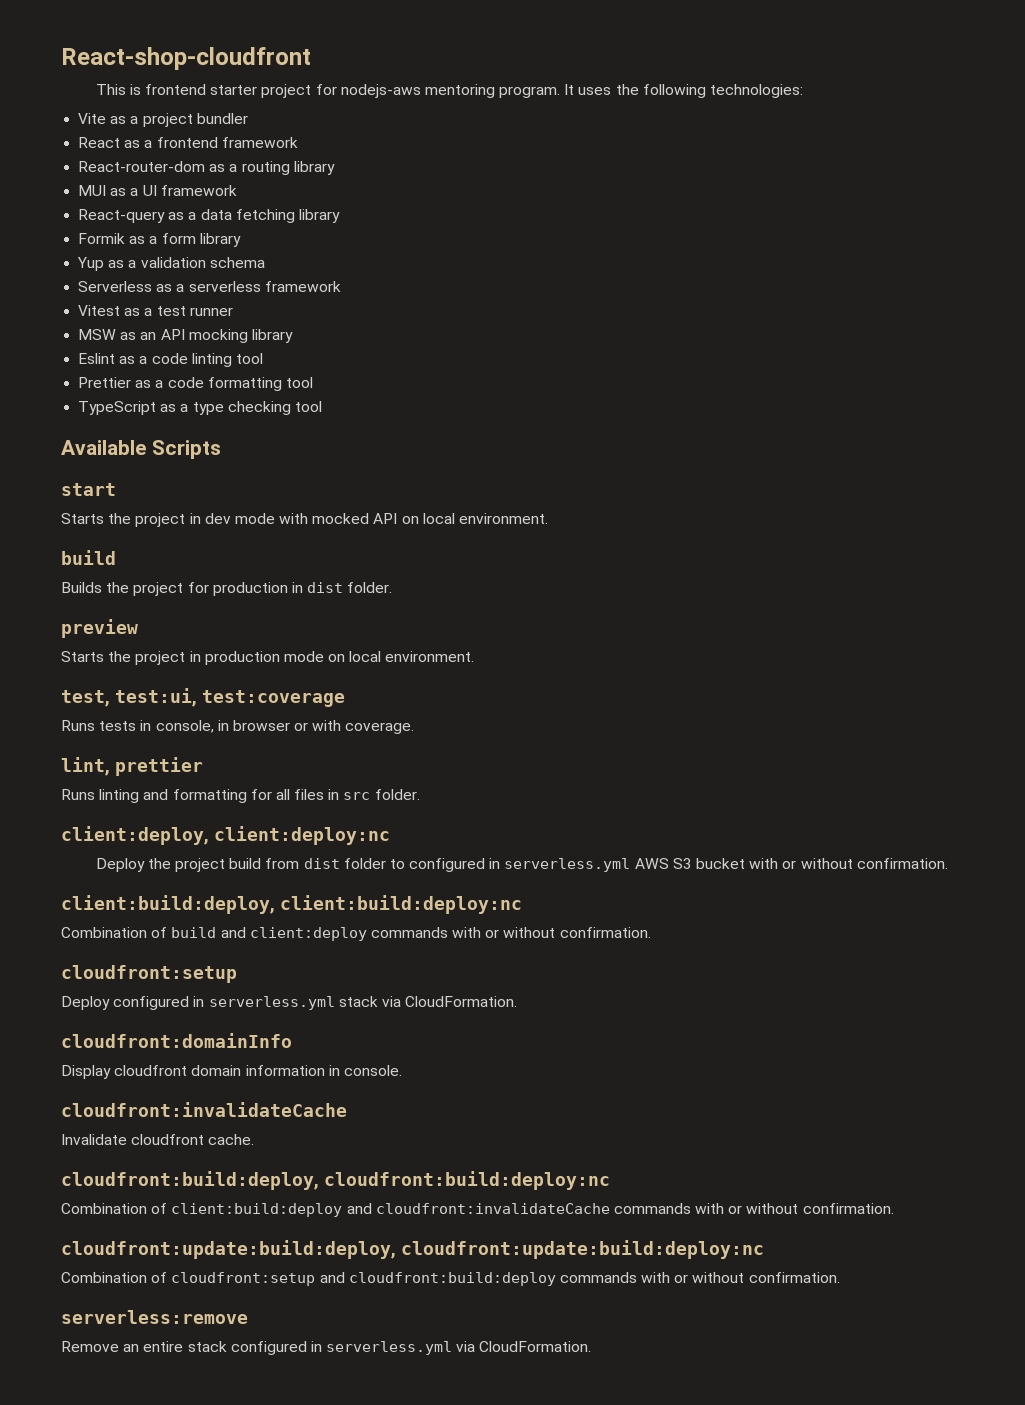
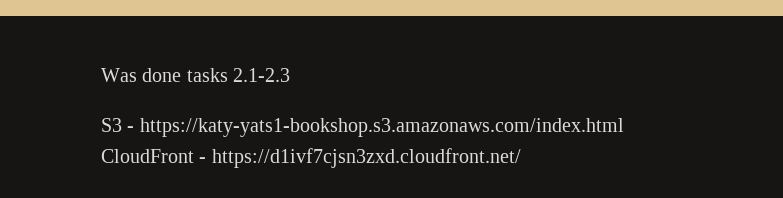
- React-shop-cloudfront
- This is frontend starter project for nodejs-aws mentoring program. It uses the following technologies:
- Vite as a project bundler
- React as a frontend framework
- React-router-dom as a routing library
- MUI as a UI framework
- React-query as a data fetching library
- Formik as a form library
- Yup as a validation schema
- Serverless as a serverless framework
- Vitest as a test runner
- MSW as an API mocking library
- Eslint as a code linting tool
- Prettier as a code formatting tool
- TypeScript as a type checking tool
- Available Scripts
- start
- Starts the project in dev mode with mocked API on local environment.
- build
- Builds the project for production in dist folder.
- preview
- Starts the project in production mode on local environment.
- test, test:ui, test:coverage
- Runs tests in console, in browser or with coverage.
- lint, prettier
- Runs linting and formatting for all files in src folder.
- client:deploy, client:deploy:nc
- Deploy the project build from dist folder to configured in serverless.yml AWS S3 bucket with or without confirmation.
- client:build:deploy, client:build:deploy:nc
- Combination of build and client:deploy commands with or without confirmation.
- cloudfront:setup
- Deploy configured in serverless.yml stack via CloudFormation.
- cloudfront:domainInfo
- Display cloudfront domain information in console.
- cloudfront:invalidateCache
- Invalidate cloudfront cache.
- cloudfront:build:deploy, cloudfront:build:deploy:nc
- Combination of client:build:deploy and cloudfront:invalidateCache commands with or without confirmation.
- cloudfront:update:build:deploy, cloudfront:update:build:deploy:nc
- Combination of cloudfront:setup and cloudfront:build:deploy commands with or without confirmation.
- serverless:remove
- Remove an entire stack configured in serverless.yml via CloudFormation.
+ Was done tasks 2.1-2.3
+ S3 - https://katy-yats1-bookshop.s3.amazonaws.com/index.html CloudFront - https://d1ivf7cjsn3zxd.cloudfront.net/

